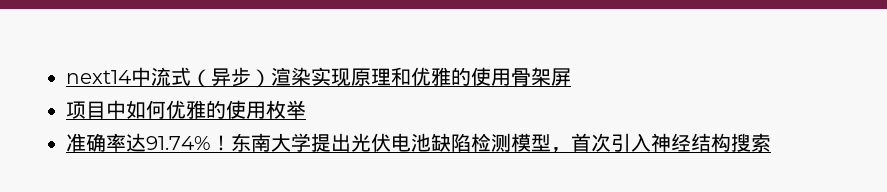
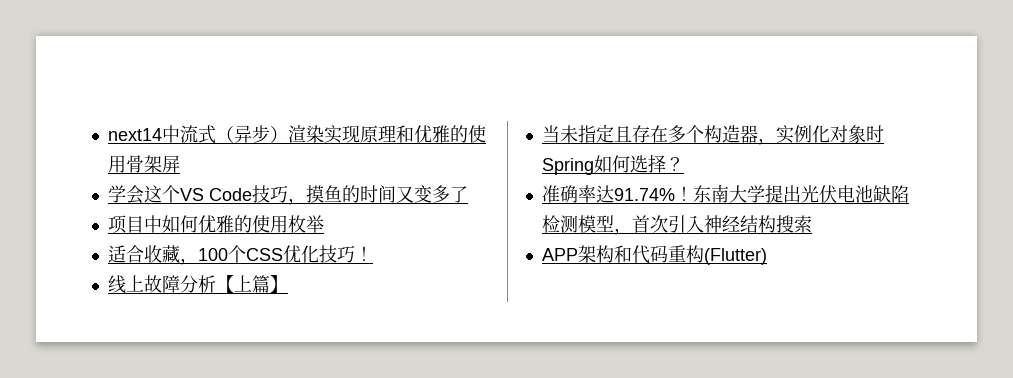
+ 学会这个VS Code技巧，摸鱼的时间又变多了
+ 适合收藏，100个CSS优化技巧！
+ 线上故障分析【上篇】
+ 当未指定且存在多个构造器，实例化对象时Spring如何选择？
+ APP架构和代码重构(Flutter)

